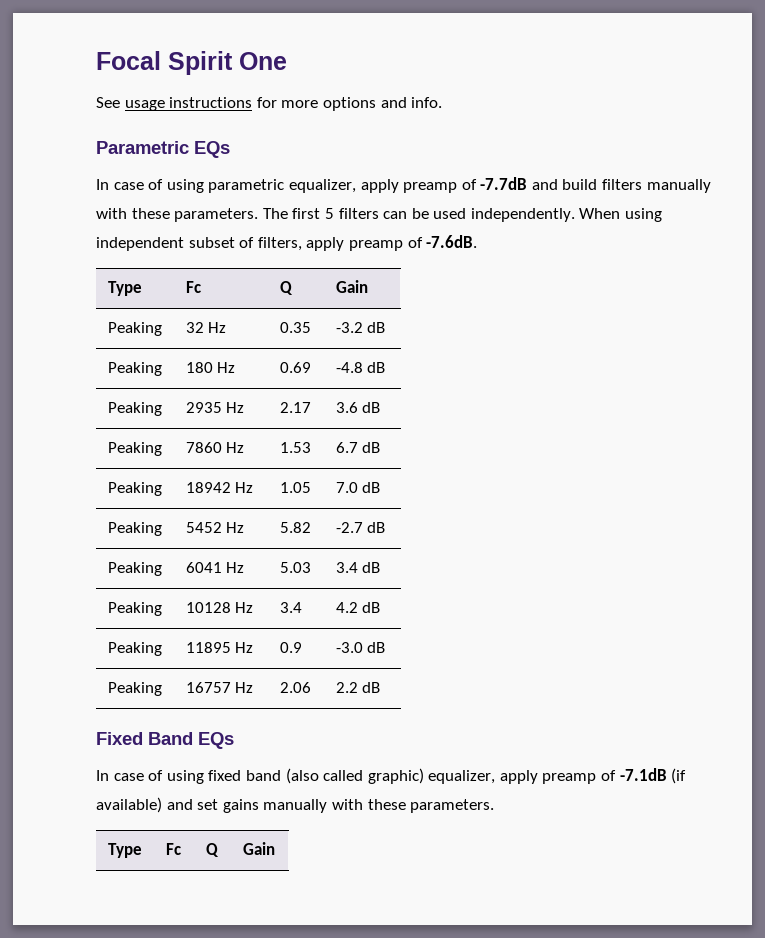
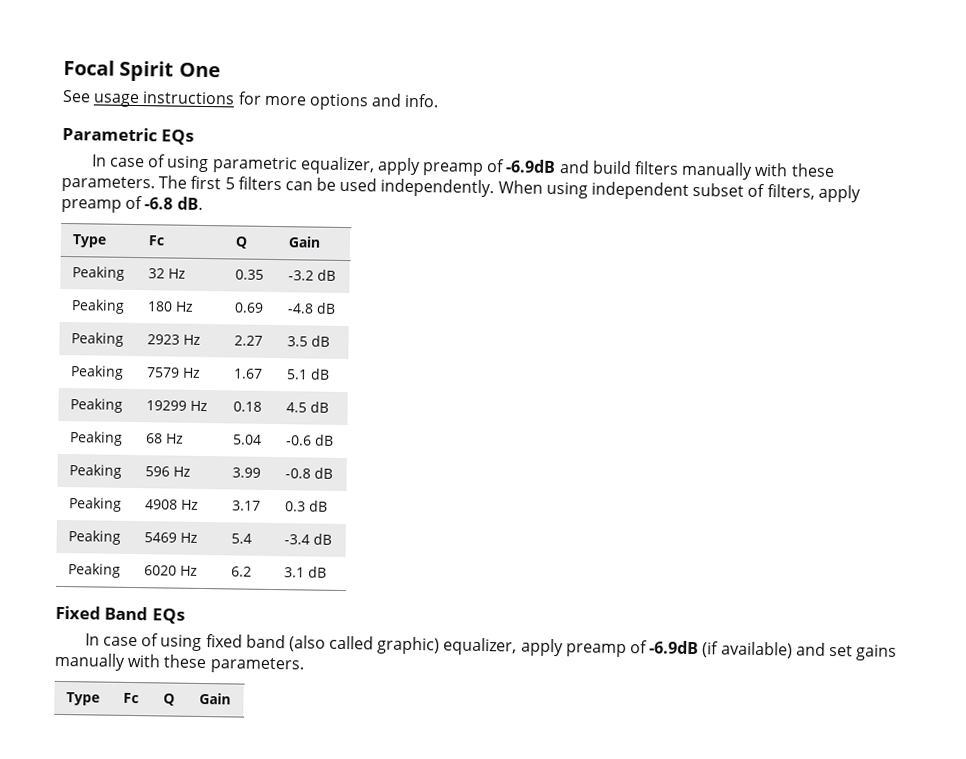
- In case of using parametric equalizer, apply preamp of -7.7dB and build filters manually with these parameters.
+ In case of using parametric equalizer, apply preamp of -6.9dB and build filters manually with these parameters.
- When using independent subset of filters, apply preamp of -7.6dB.
+ When using independent subset of filters, apply preamp of -6.8 dB.
- Peaking | 2935 Hz | 2.17 | 3.6 dB
- Peaking | 7860 Hz | 1.53 | 6.7 dB
- Peaking | 18942 Hz | 1.05 | 7.0 dB
- Peaking | 5452 Hz | 5.82 | -2.7 dB
- Peaking | 6041 Hz | 5.03 | 3.4 dB
- Peaking | 10128 Hz | 3.4 | 4.2 dB
- Peaking | 11895 Hz | 0.9 | -3.0 dB
- Peaking | 16757 Hz | 2.06 | 2.2 dB
+ Peaking | 2923 Hz | 2.27 | 3.5 dB
+ Peaking | 7579 Hz | 1.67 | 5.1 dB
+ Peaking | 19299 Hz | 0.18 | 4.5 dB
+ Peaking | 68 Hz | 5.04 | -0.6 dB
+ Peaking | 596 Hz | 3.99 | -0.8 dB
+ Peaking | 4908 Hz | 3.17 | 0.3 dB
+ Peaking | 5469 Hz | 5.4 | -3.4 dB
+ Peaking | 6020 Hz | 6.2 | 3.1 dB
- In case of using fixed band (also called graphic) equalizer, apply preamp of -7.1dB (if available) and set gains manually with these parameters.
+ In case of using fixed band (also called graphic) equalizer, apply preamp of -6.9dB (if available) and set gains manually with these parameters.

